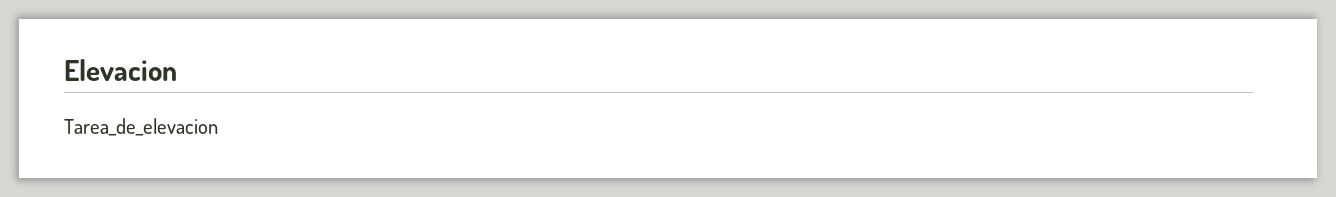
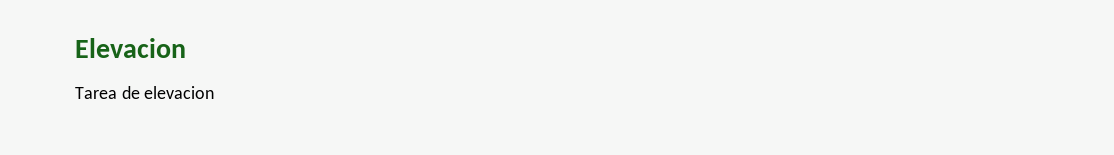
- Tarea_de_elevacion
+ Tarea de elevacion

